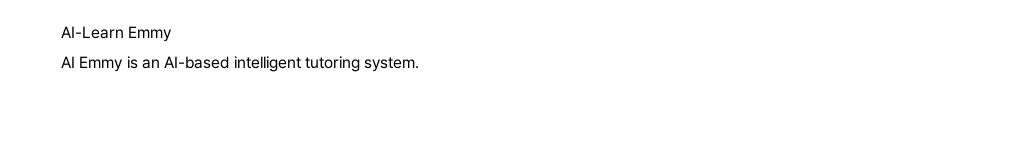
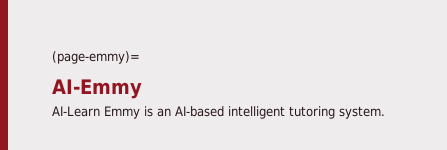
+ (page-emmy)=
+ AI-Emmy
- AI-Learn Emmy
- AI Emmy is an AI-based intelligent tutoring system.
+ AI-Learn Emmy is an AI-based intelligent tutoring system.

